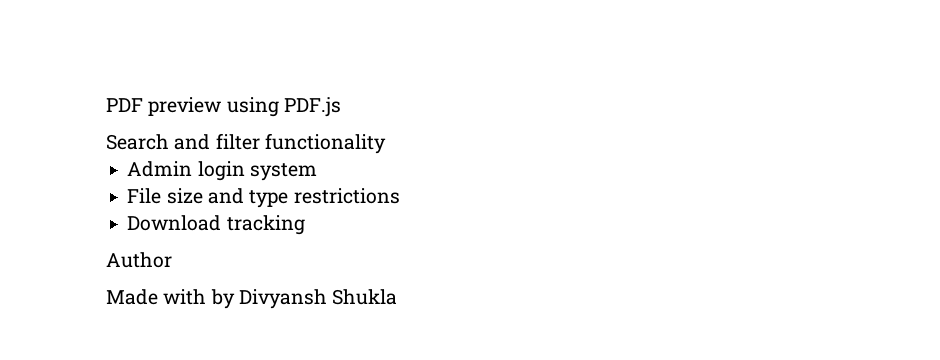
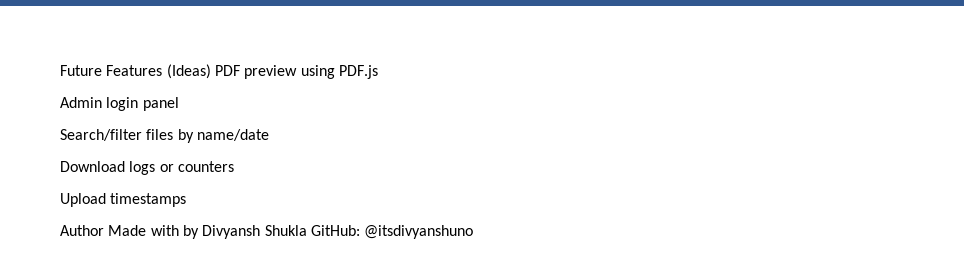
- PDF preview using PDF.js
+ Future Features (Ideas) PDF preview using PDF.js
- Search and filter functionality
- Admin login system
- File size and type restrictions
- Download tracking
+ Admin login panel
+ Search/filter files by name/date
+ Download logs or counters
+ Upload timestamps
- Author
- Made with by Divyansh Shukla
+ Author Made with by Divyansh Shukla GitHub: @itsdivyanshuno

